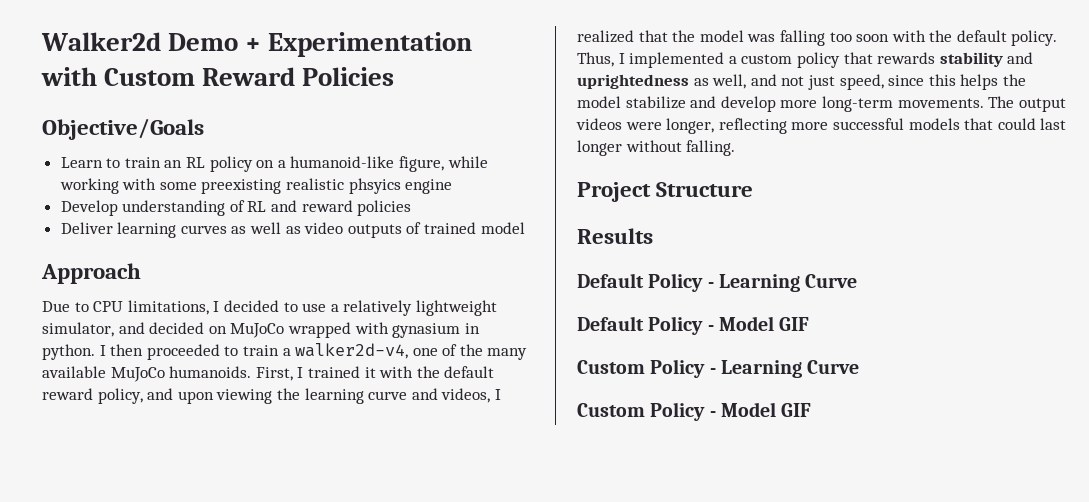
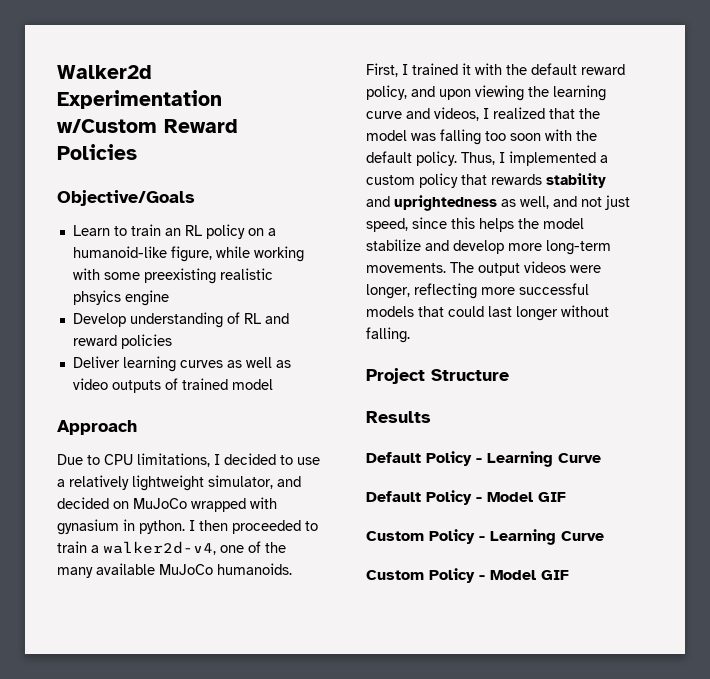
- Walker2d Demo + Experimentation with Custom Reward Policies
+ Walker2d Experimentation w/Custom Reward Policies

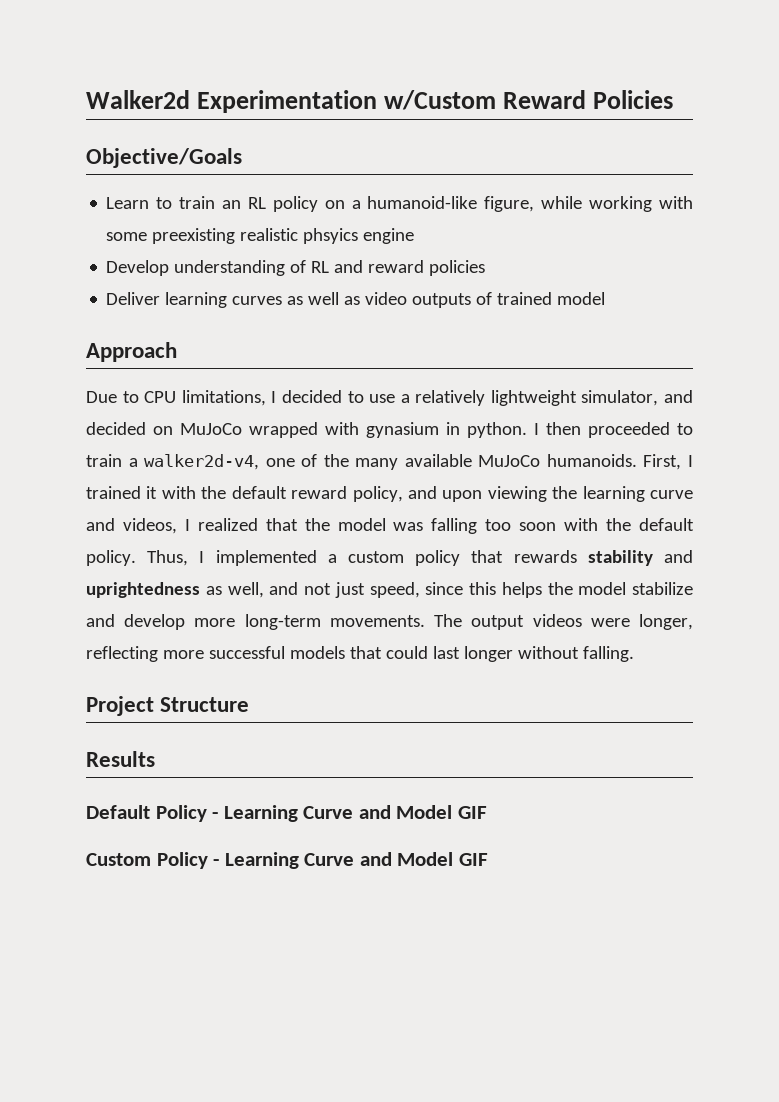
- Default Policy - Learning Curve
- Default Policy - Model GIF
+ Default Policy - Learning Curve and Model GIF
- Custom Policy - Learning Curve
- Custom Policy - Model GIF
+ Custom Policy - Learning Curve and Model GIF

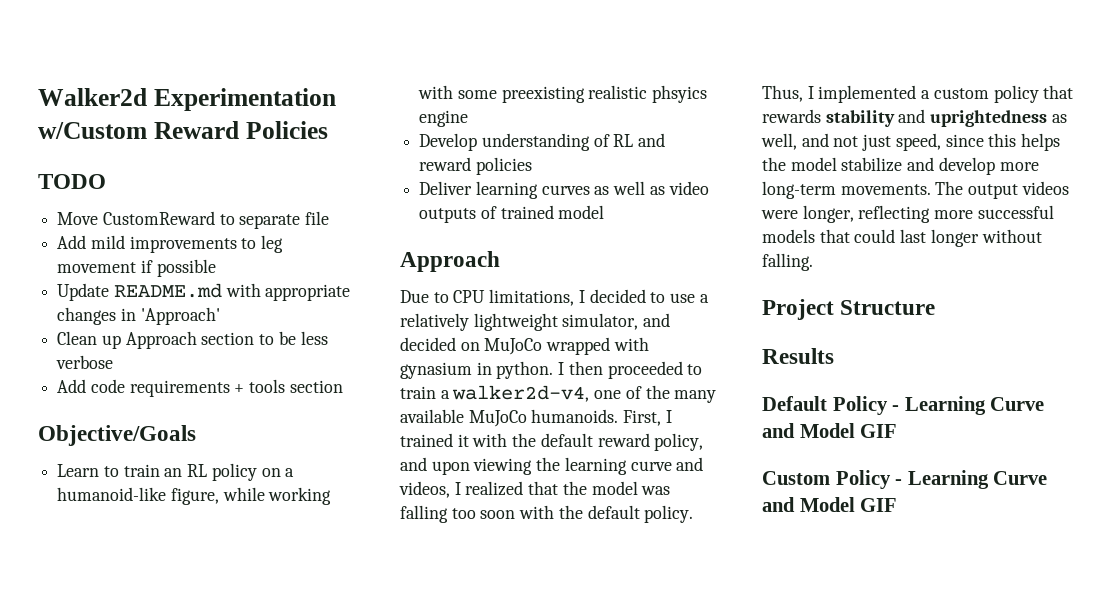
+ TODO
+ Move CustomReward to separate file
+ Add mild improvements to leg movement if possible
+ Update README.md with appropriate changes in 'Approach'
+ Clean up Approach section to be less verbose
+ Add code requirements + tools section

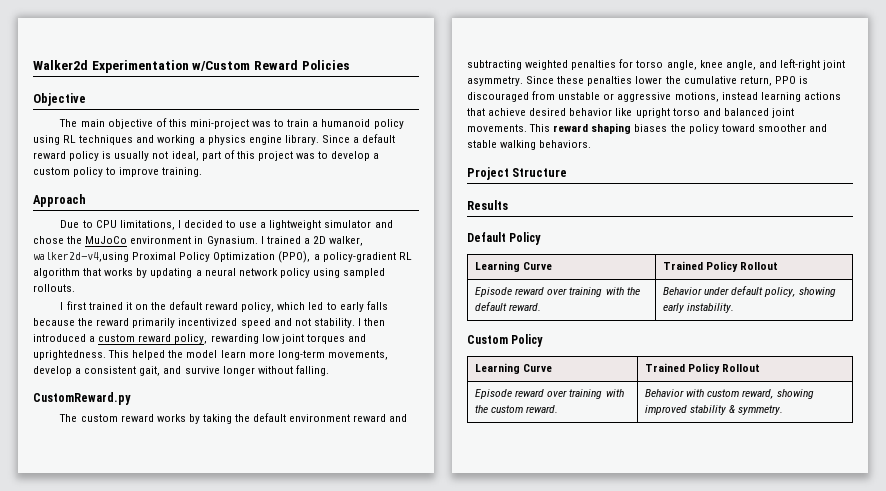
- TODO
- Move CustomReward to separate file
- Add mild improvements to leg movement if possible
- Update README.md with appropriate changes in 'Approach'
- Clean up Approach section to be less verbose
- Add code requirements + tools section
- Objective/Goals
- Learn to train an RL policy on a humanoid-like figure, while working with some preexisting realistic phsyics engine
- Develop understanding of RL and reward policies
- Deliver learning curves as well as video outputs of trained model
+ Objective
+ The main objective of this mini-project was to train a humanoid policy using RL techniques and working a physics engine library. Since a default reward policy is usually not ideal, part of this project was to develop a custom policy to improve training.
- Due to CPU limitations, I decided to use a relatively lightweight simulator, and decided on MuJoCo wrapped with gynasium in python. I then proceeded to train a walker2d-v4, one of the many available MuJoCo humanoids. First, I trained it with the default reward policy, and upon viewing the learning curve and videos, I realized that the model was falling too soon with the default policy. Thus, I implemented a custom policy that rewards stability and uprightedness as well, and not just speed, since this helps the model stabilize and develop more long-term movements. The output videos were longer, reflecting more successful models that could last longer without falling.
+ Due to CPU limitations, I decided to use a lightweight simulator and chose the MuJoCo environment in Gynasium. I trained a 2D walker, walker2d-v4,using Proximal Policy Optimization (PPO), a policy-gradient RL algorithm that works by updating a neural network policy using sampled rollouts.
+ I first trained it on the default reward policy, which led to early falls because the reward primarily incentivized speed and not stability. I then introduced a custom reward policy, rewarding low joint torques and uprightedness. This helped the model learn more long-term movements, develop a consistent gait, and survive longer without falling.
+ CustomReward.py
+ The custom reward works by taking the default environment reward and subtracting weighted penalties for torso angle, knee angle, and left-right joint asymmetry. Since these penalties lower the cumulative return, PPO is discouraged from unstable or aggressive motions, instead learning actions that achieve desired behavior like upright torso and balanced joint movements. This reward shaping biases the policy toward smoother and stable walking behaviors.
- Default Policy - Learning Curve and Model GIF
+ Default Policy
+ Learning Curve | Trained Policy Rollout
+ Episode reward over training with the default reward. | Behavior under default policy, showing early instability.
- Custom Policy - Learning Curve and Model GIF
+ Custom Policy
+ Learning Curve | Trained Policy Rollout
+ Episode reward over training with the custom reward. | Behavior with custom reward, showing improved stability & symmetry.

